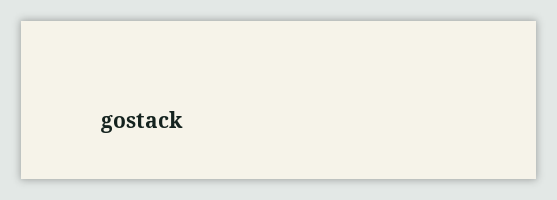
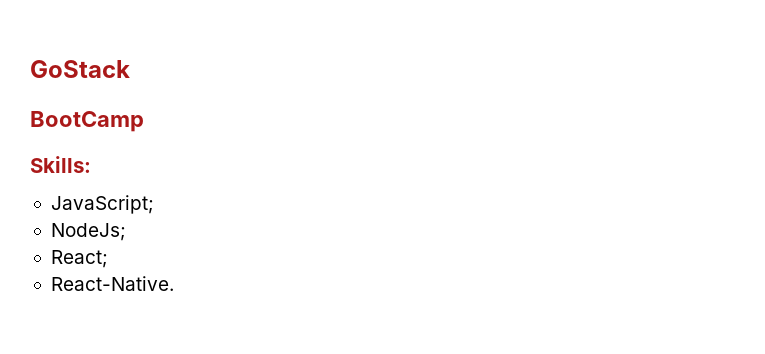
- gostack
+ GoStack
+ BootCamp
+ Skills:
+ JavaScript;
+ NodeJs;
+ React;
+ React-Native.

